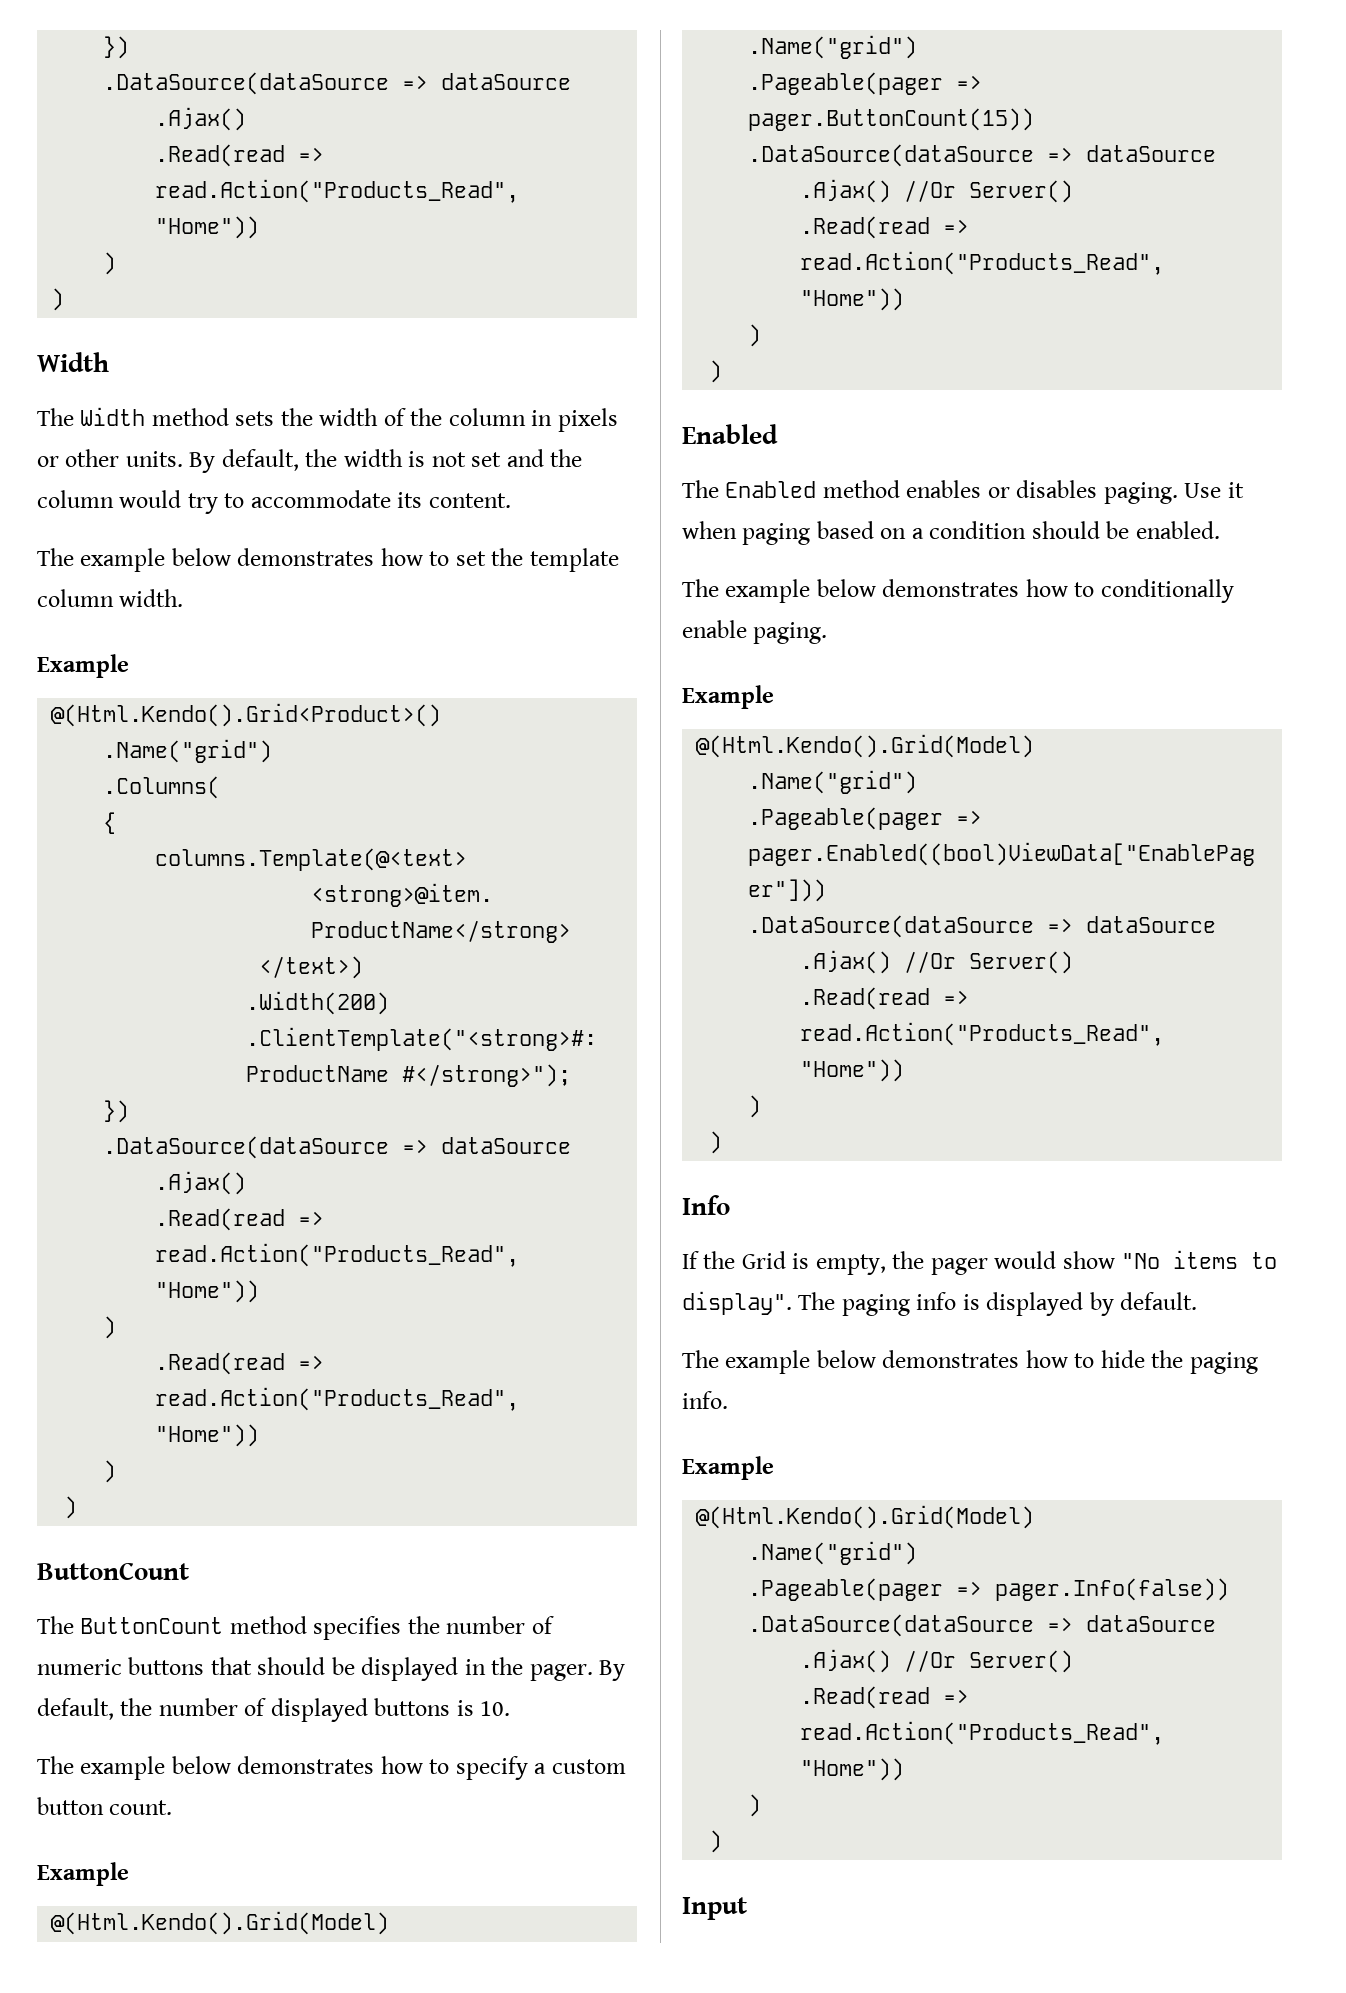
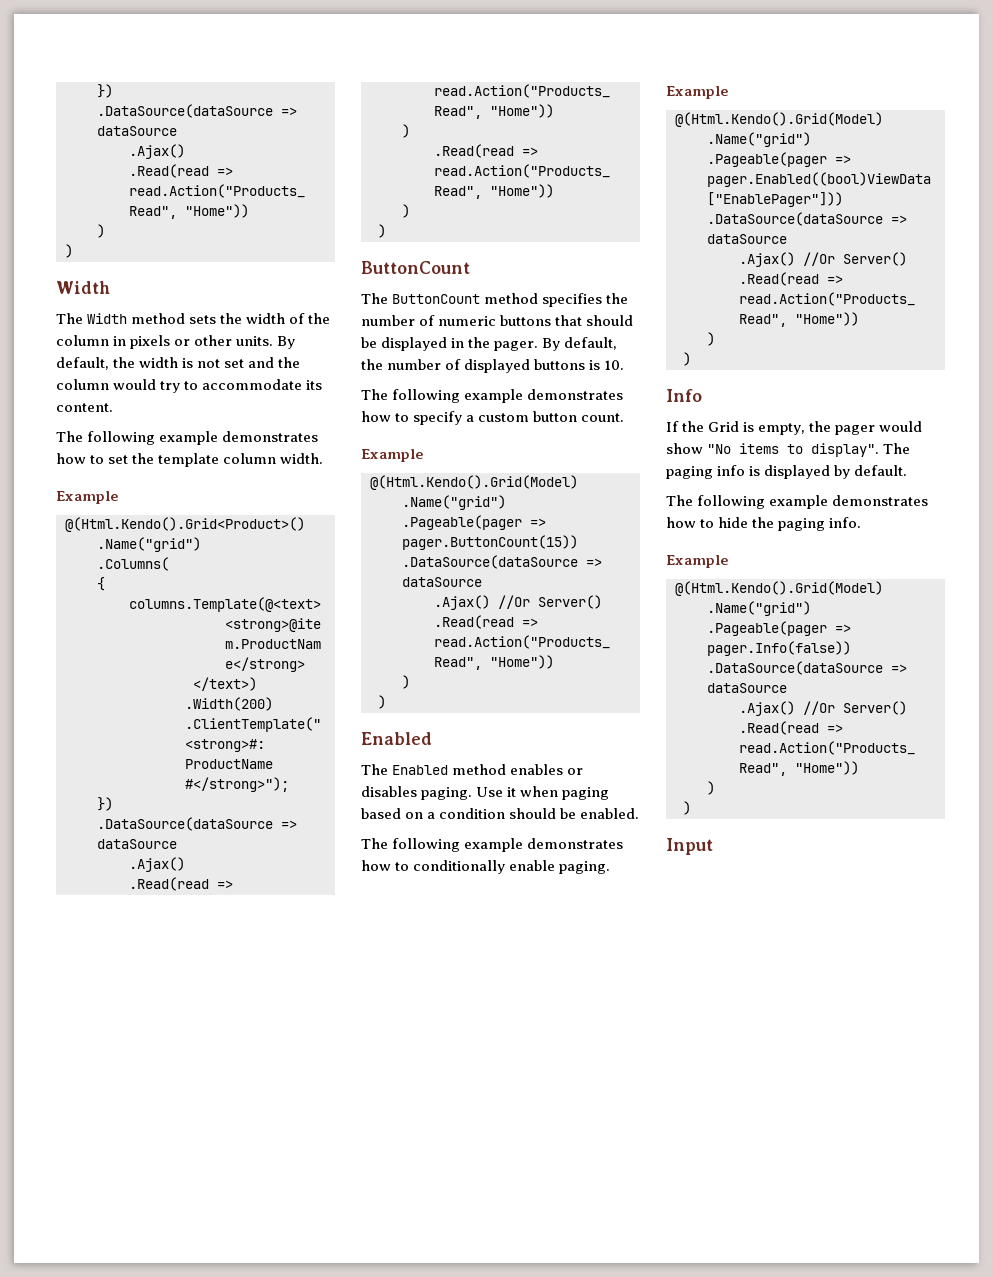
- The example below demonstrates how to set the template column width.
+ The following example demonstrates how to set the template column width.
- The example below demonstrates how to specify a custom button count.
+ The following example demonstrates how to specify a custom button count.
- The example below demonstrates how to conditionally enable paging.
+ The following example demonstrates how to conditionally enable paging.
- The example below demonstrates how to hide the paging info.
+ The following example demonstrates how to hide the paging info.

